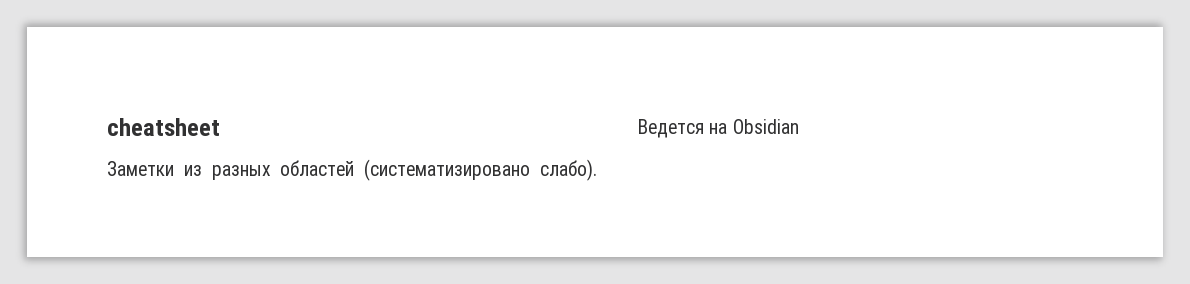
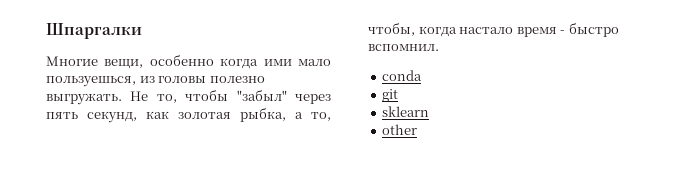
- cheatsheet
- Заметки из разных областей (систематизировано слабо). Ведется на Obsidian
+ Шпаргалки
+ Многие вещи, особенно когда ими мало пользуешься, из головы полезно выгружать. Не то, чтобы "забыл" через пять секунд, как золотая рыбка, а то, чтобы, когда настало время - быстро вспомнил.
+ conda
+ git
+ sklearn
+ other

